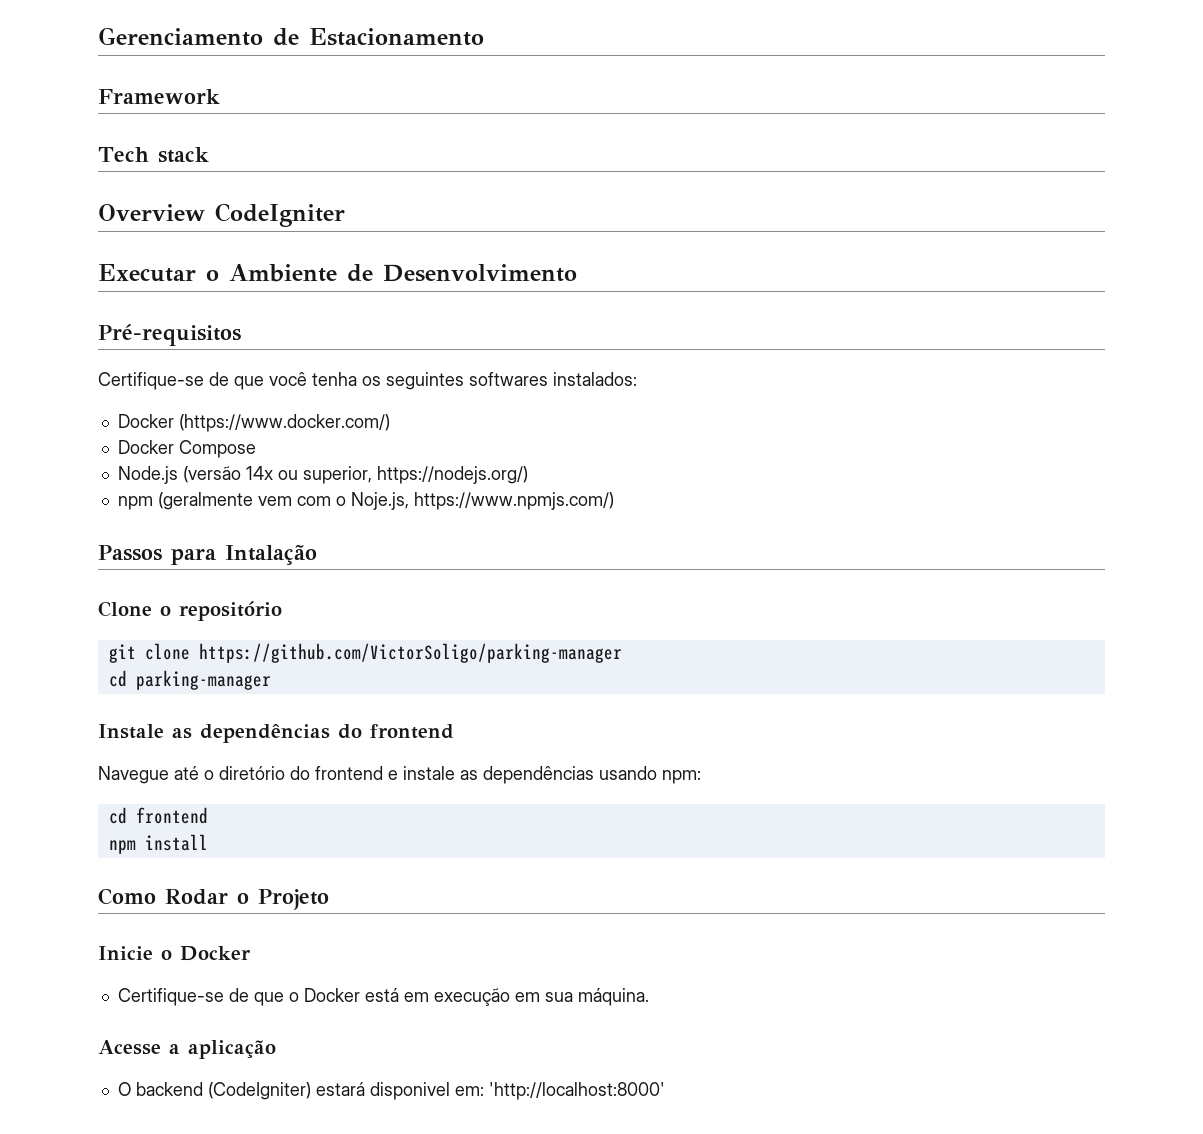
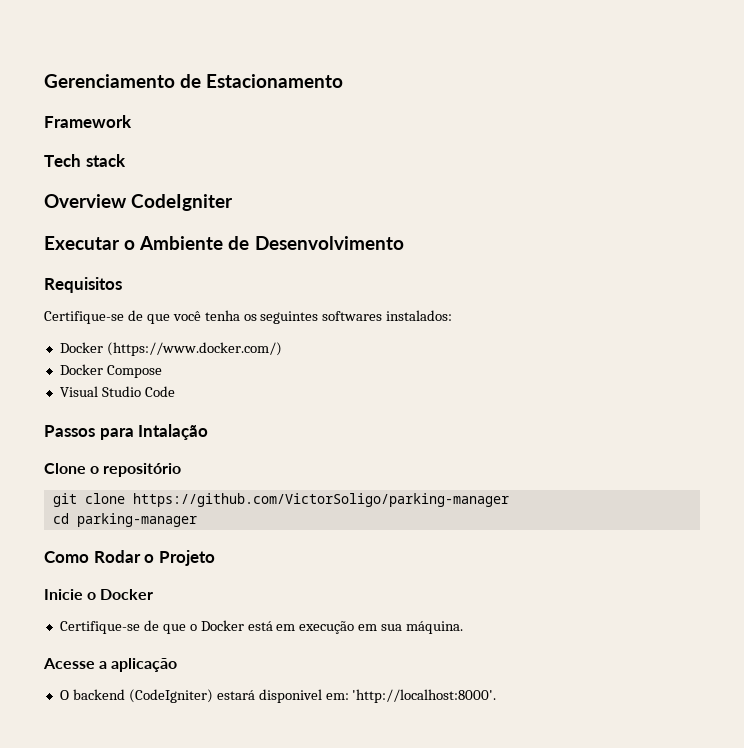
- Pré-requisitos
+ Requisitos
- Node.js (versão 14x ou superior, https://nodejs.org/)
- npm (geralmente vem com o Noje.js, https://www.npmjs.com/)
+ Visual Studio Code
- Instale as dependências do frontend
- Navegue até o diretório do frontend e instale as dependências usando npm:
- cd frontend
- npm install
- O backend (CodeIgniter) estará disponivel em: 'http://localhost:8000'
+ O backend (CodeIgniter) estará disponivel em: 'http://localhost:8000'.

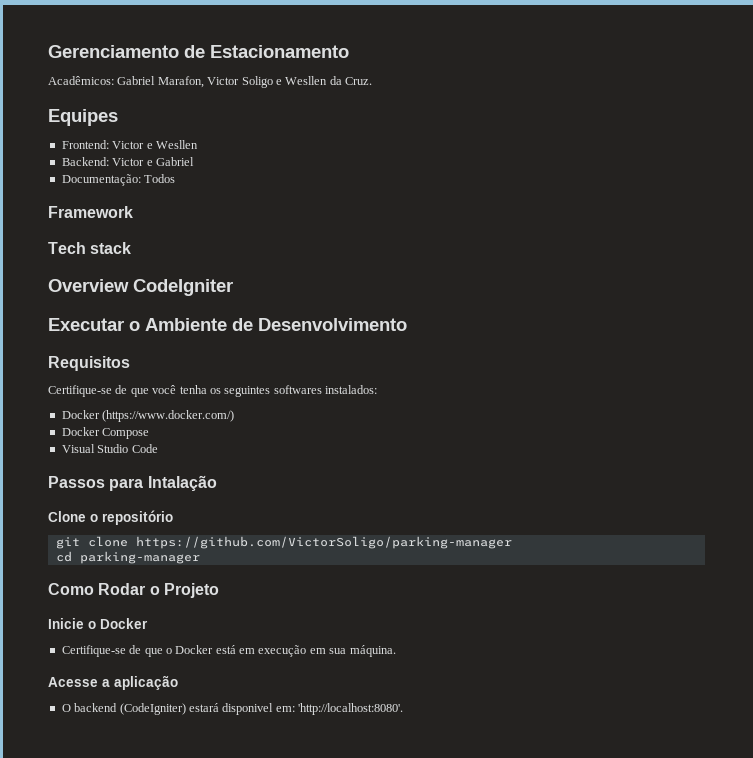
+ Acadêmicos: Gabriel Marafon, Victor Soligo e Wesllen da Cruz.
+ Equipes
+ Frontend: Victor e Wesllen
+ Backend: Victor e Gabriel
+ Documentação: Todos
- O backend (CodeIgniter) estará disponivel em: 'http://localhost:8000'.
+ O backend (CodeIgniter) estará disponivel em: 'http://localhost:8080'.

